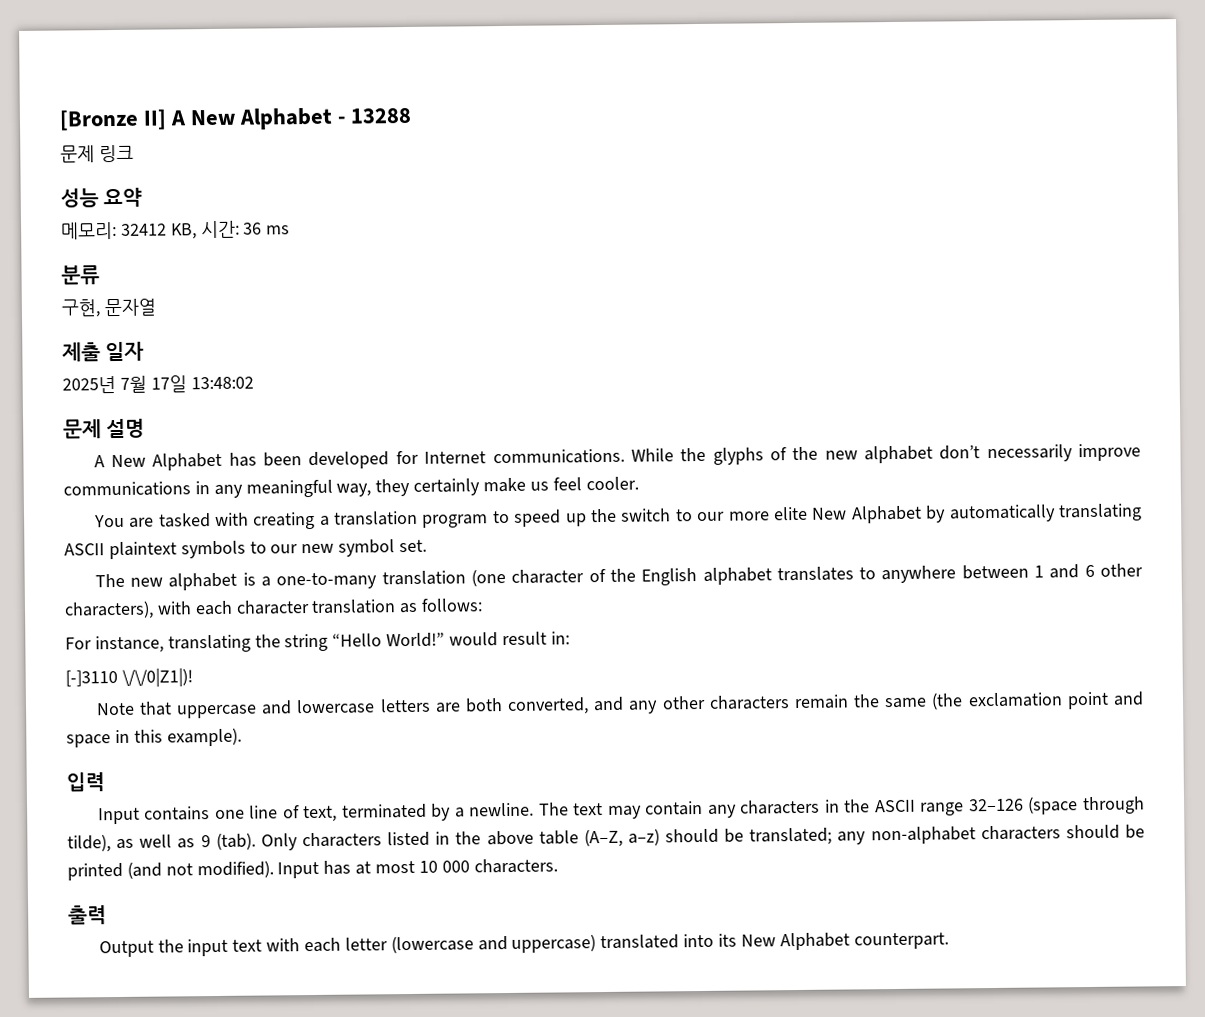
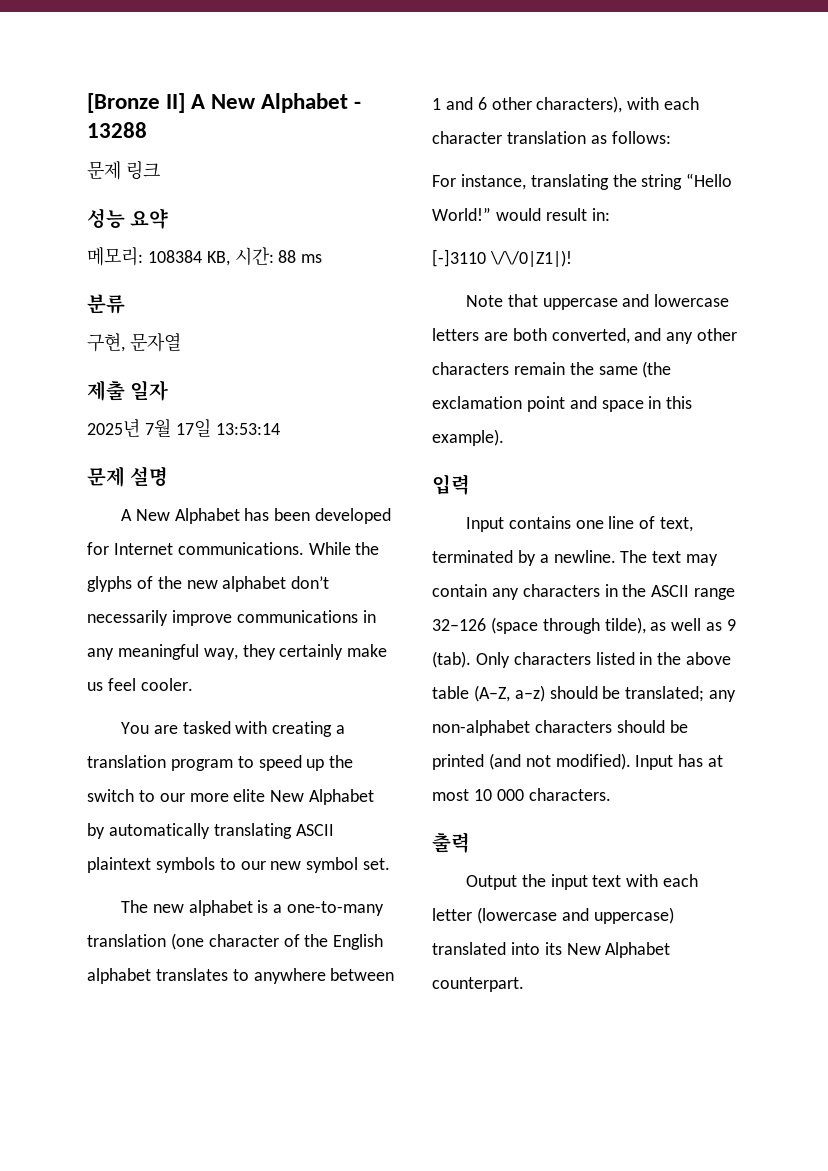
- 메모리: 32412 KB, 시간: 36 ms
+ 메모리: 108384 KB, 시간: 88 ms
- 2025년 7월 17일 13:48:02
+ 2025년 7월 17일 13:53:14

